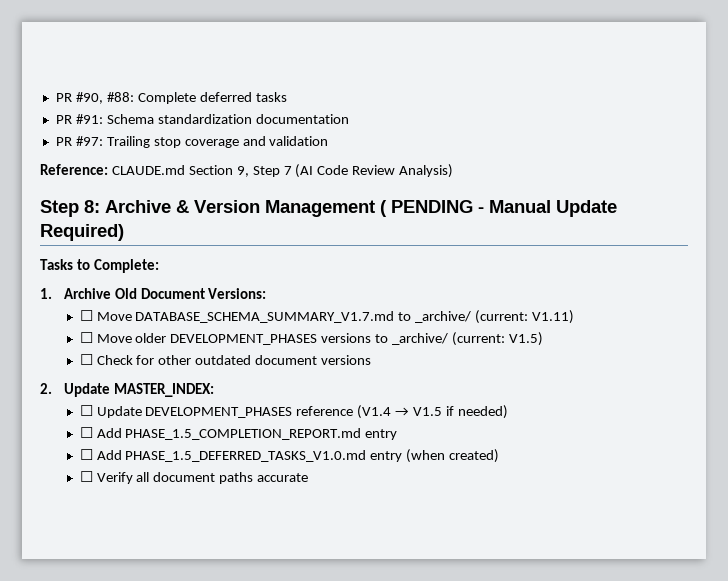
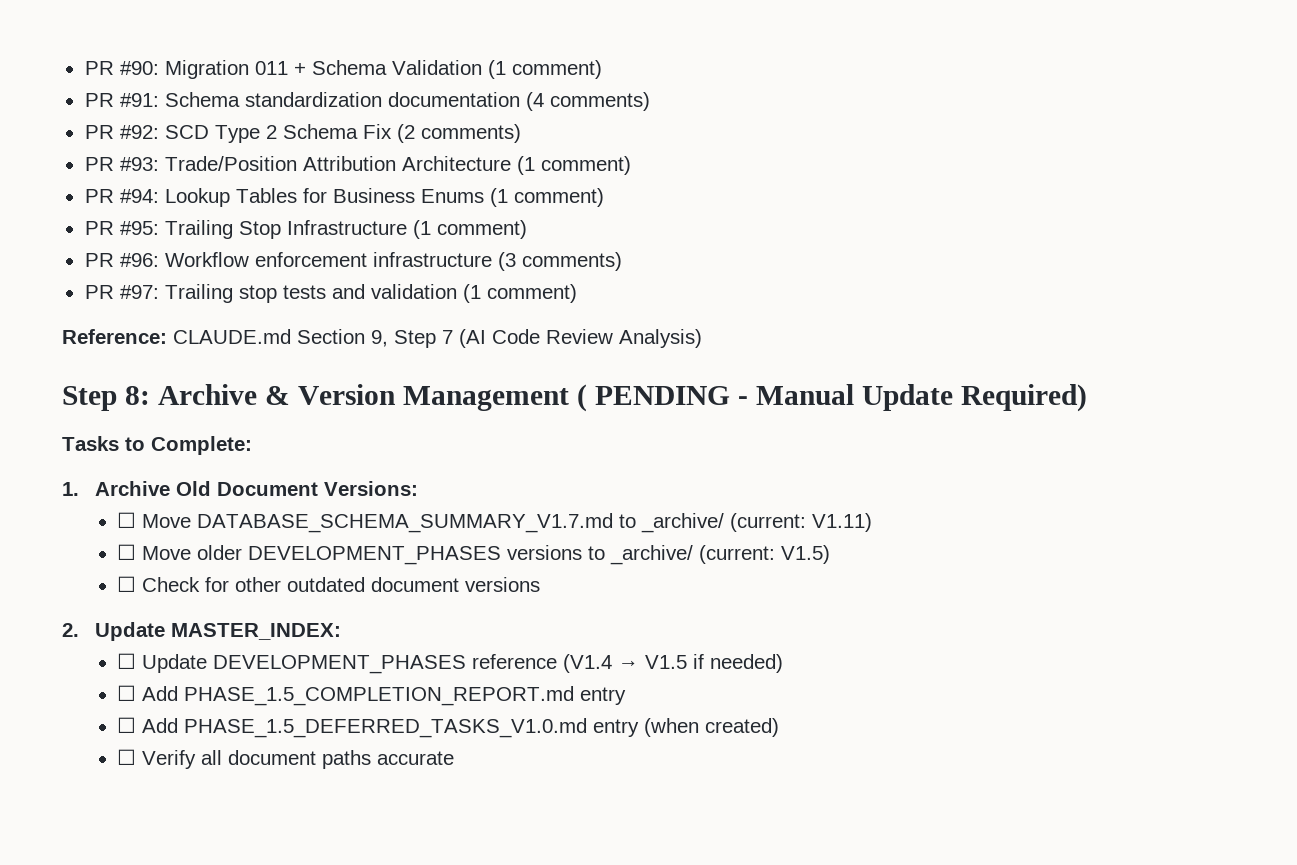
- PR #90, #88: Complete deferred tasks
+ PR #90: Migration 011 + Schema Validation (1 comment)
- PR #91: Schema standardization documentation
+ PR #91: Schema standardization documentation (4 comments)
+ PR #92: SCD Type 2 Schema Fix (2 comments)
+ PR #93: Trade/Position Attribution Architecture (1 comment)
+ PR #94: Lookup Tables for Business Enums (1 comment)
+ PR #95: Trailing Stop Infrastructure (1 comment)
+ PR #96: Workflow enforcement infrastructure (3 comments)
- PR #97: Trailing stop coverage and validation
+ PR #97: Trailing stop tests and validation (1 comment)

